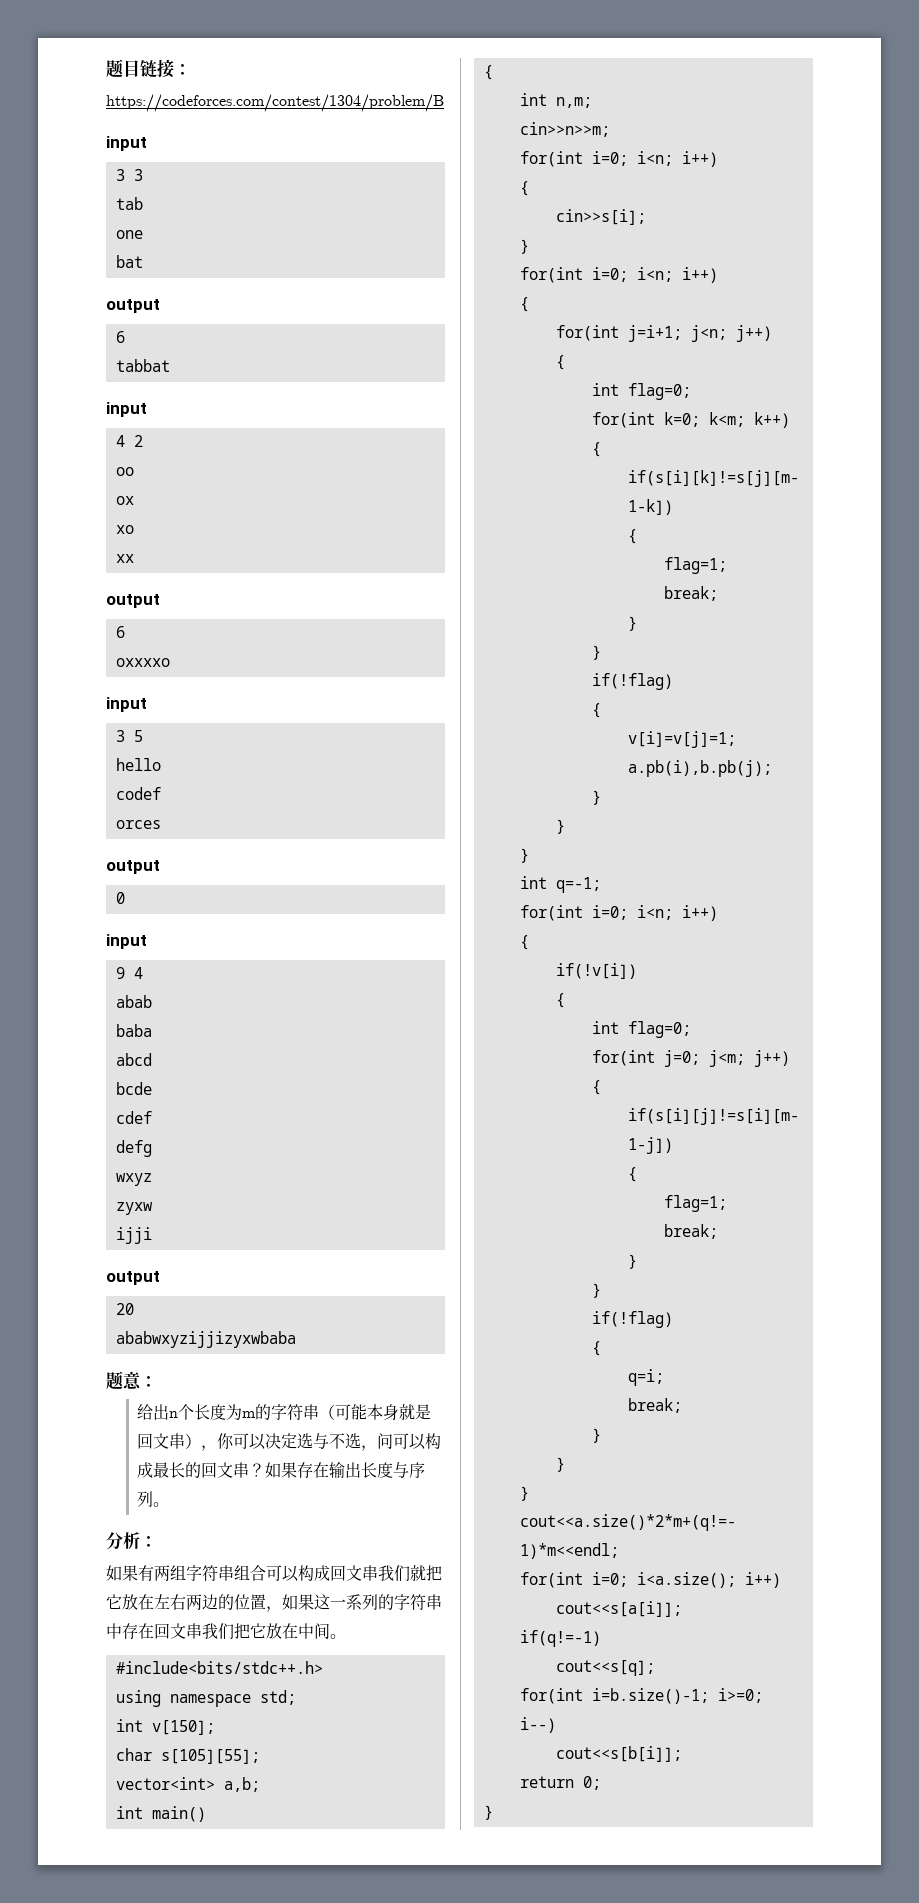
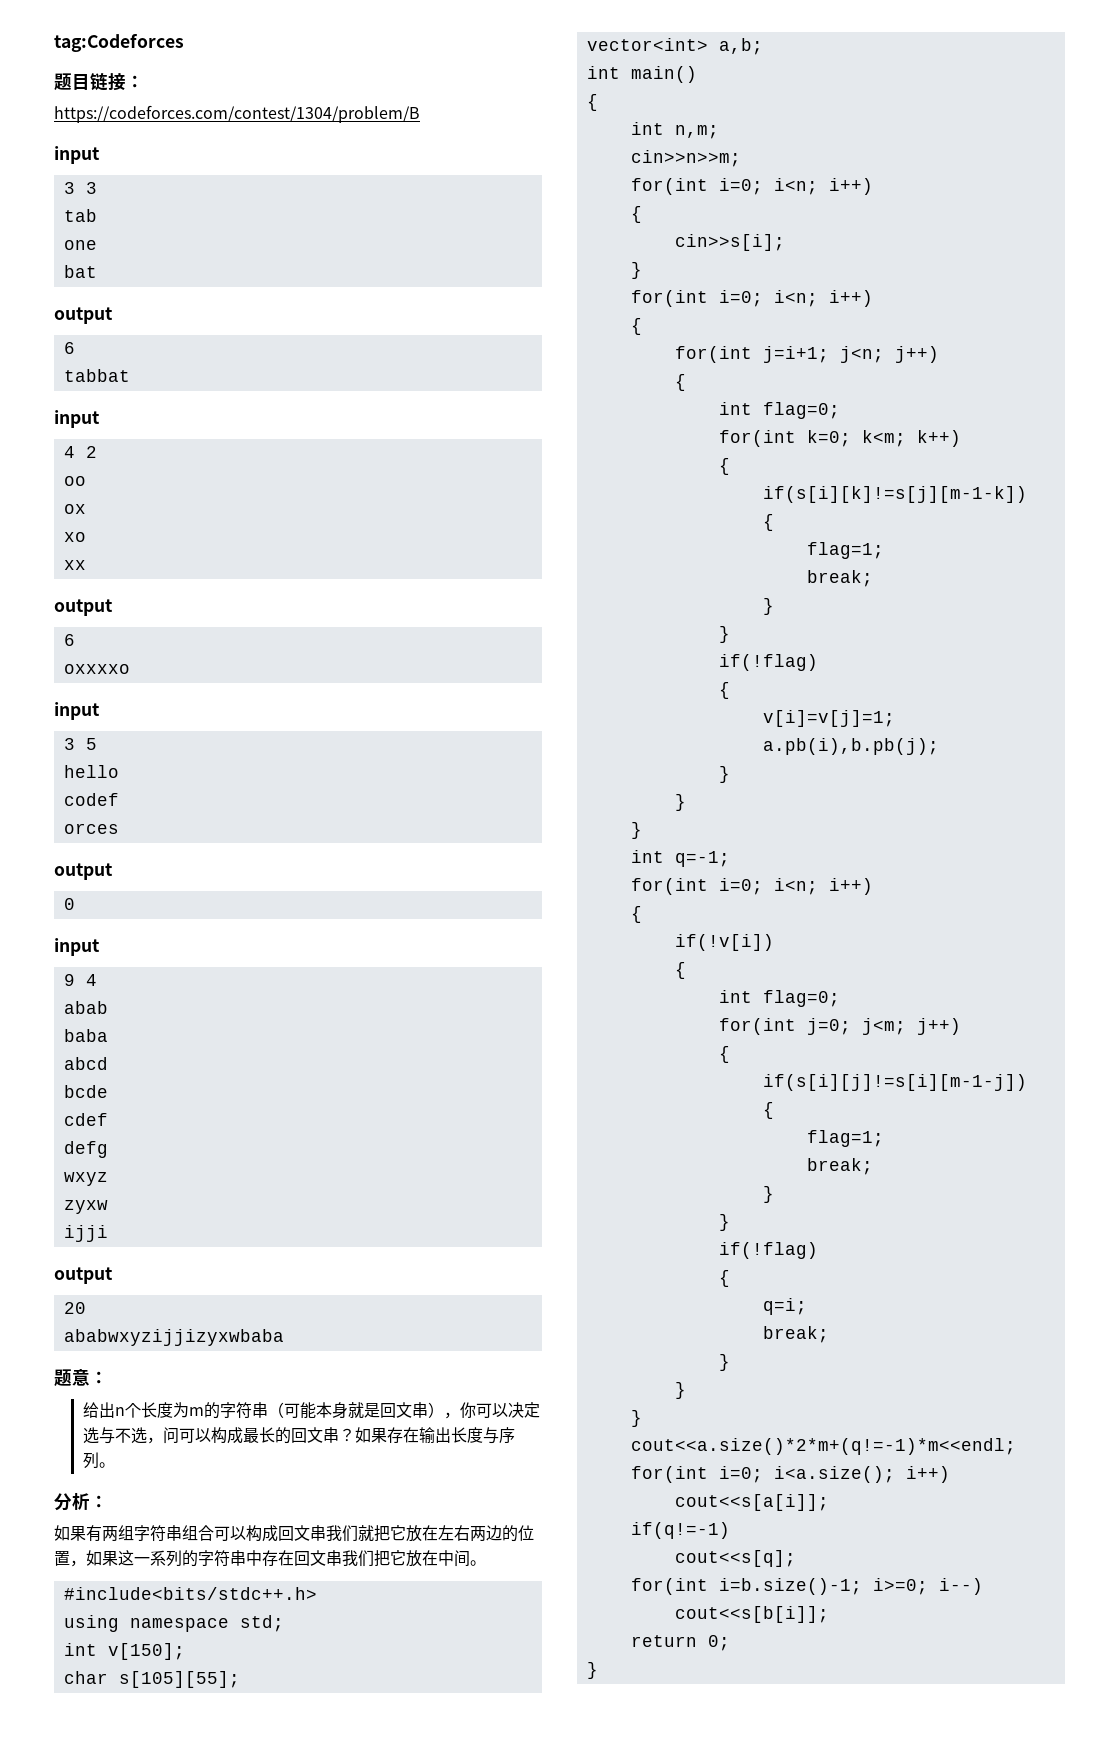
+ tag:Codeforces

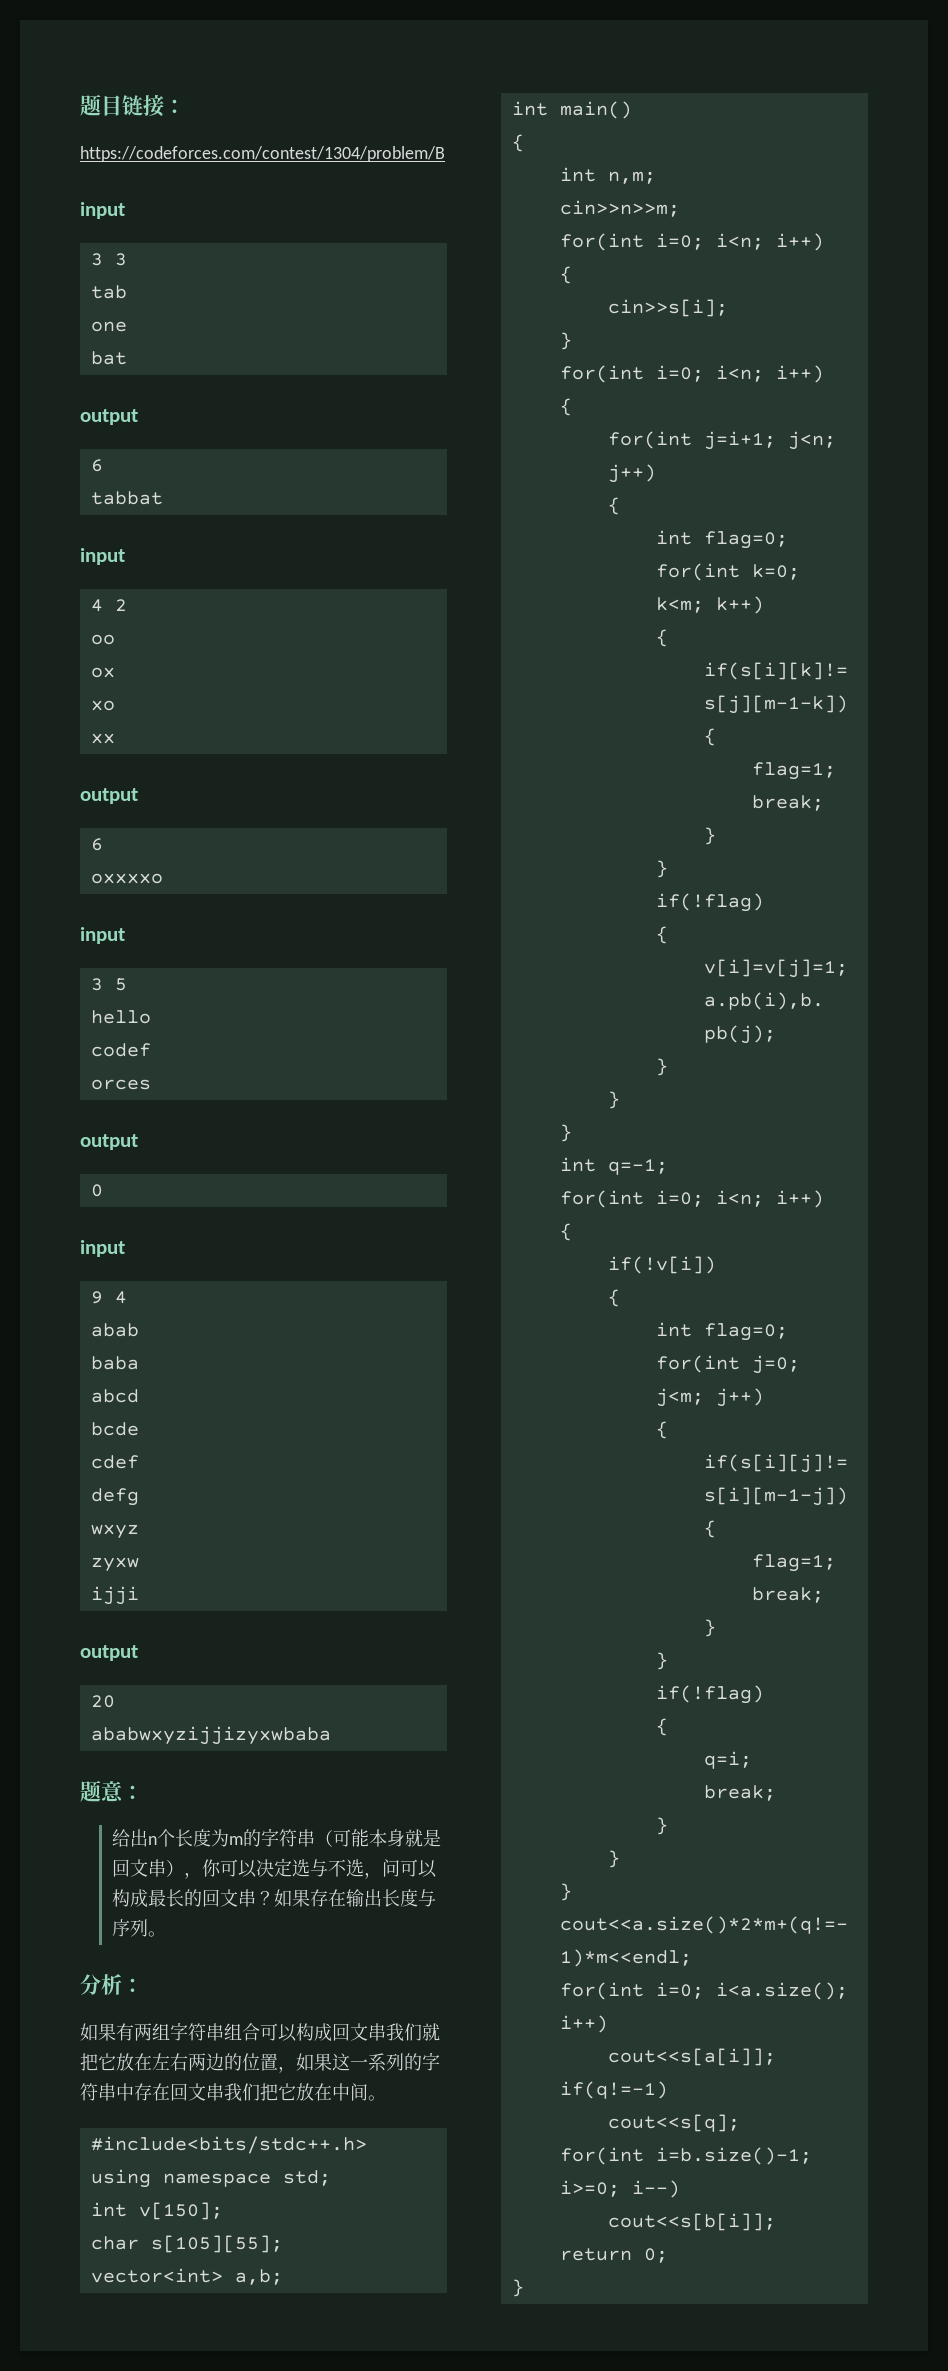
- tag:Codeforces

